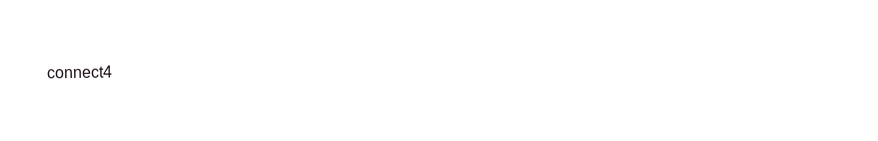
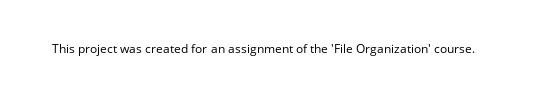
- connect4
+ This project was created for an assignment of the 'File Organization' course.

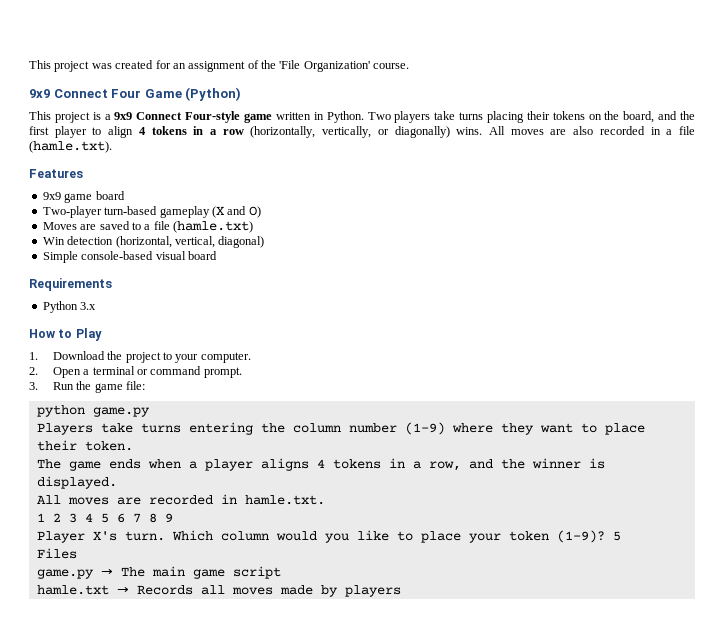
+ 9x9 Connect Four Game (Python)
+ This project is a 9x9 Connect Four-style game written in Python. Two players take turns placing their tokens on the board, and the first player to align 4 tokens in a row (horizontally, vertically, or diagonally) wins. All moves are also recorded in a file (hamle.txt).
+ Features
+ 9x9 game board
+ Two-player turn-based gameplay (X and O)
+ Moves are saved to a file (hamle.txt)
+ Win detection (horizontal, vertical, diagonal)
+ Simple console-based visual board
+ Requirements
+ Python 3.x
+ How to Play
+ 1. Download the project to your computer.
+ 2. Open a terminal or command prompt.
+ 3. Run the game file:
+ python game.py
+ Players take turns entering the column number (1-9) where they want to place their token.
+ The game ends when a player aligns 4 tokens in a row, and the winner is displayed.
+ All moves are recorded in hamle.txt.
+ 1 2 3 4 5 6 7 8 9
+ Player X's turn. Which column would you like to place your token (1-9)? 5
+ Files
+ game.py → The main game script
+ hamle.txt → Records all moves made by players

